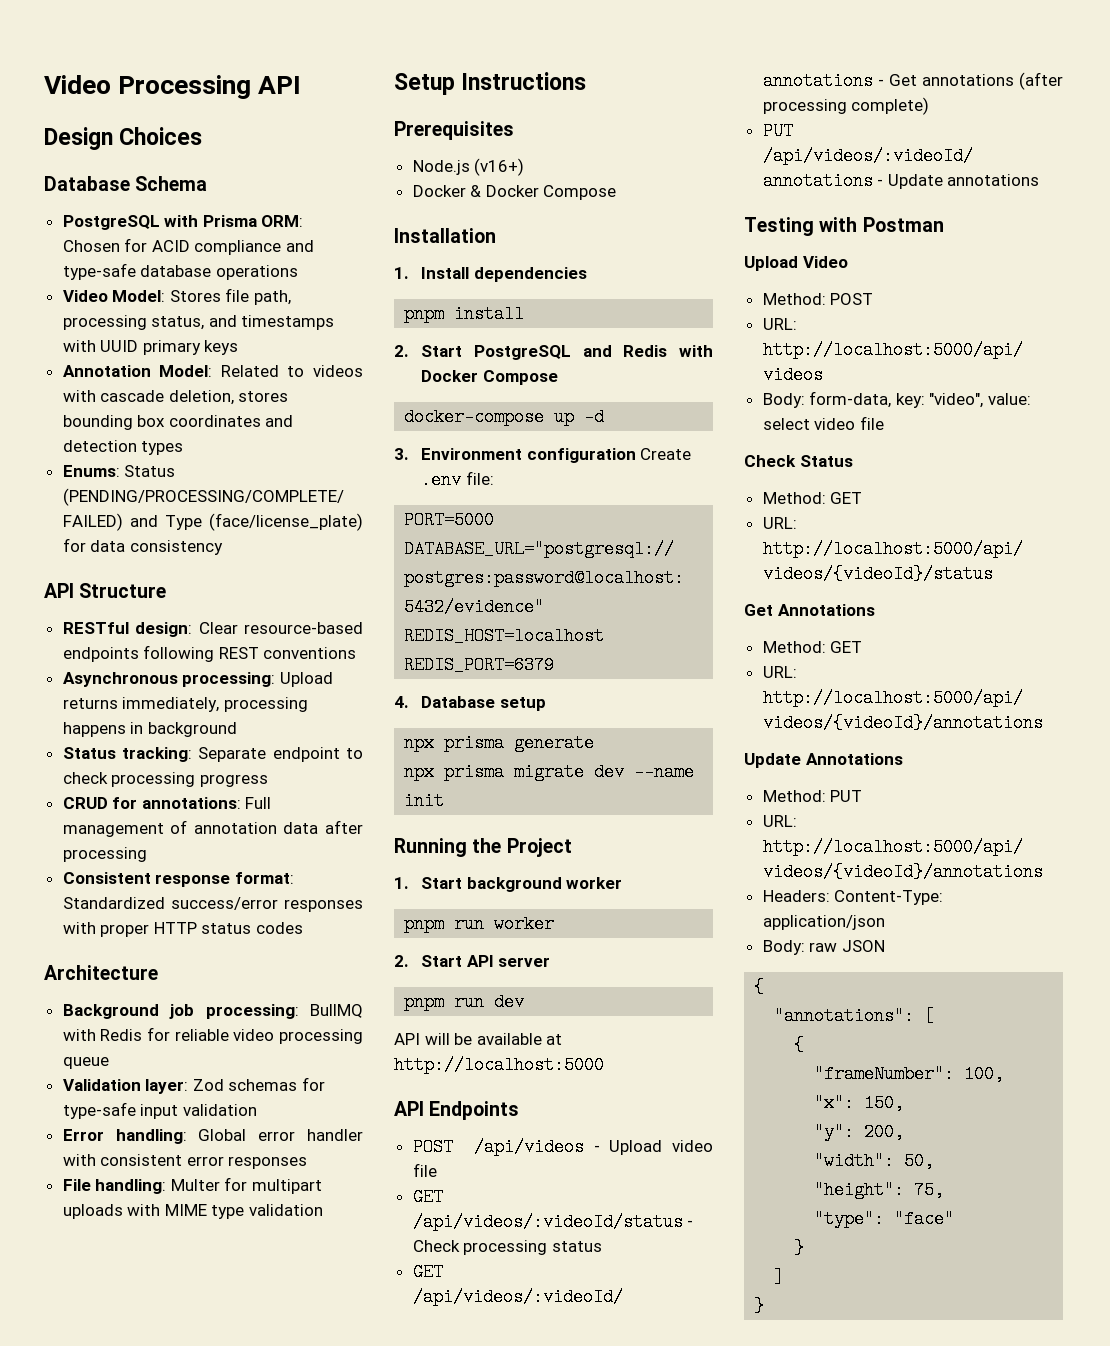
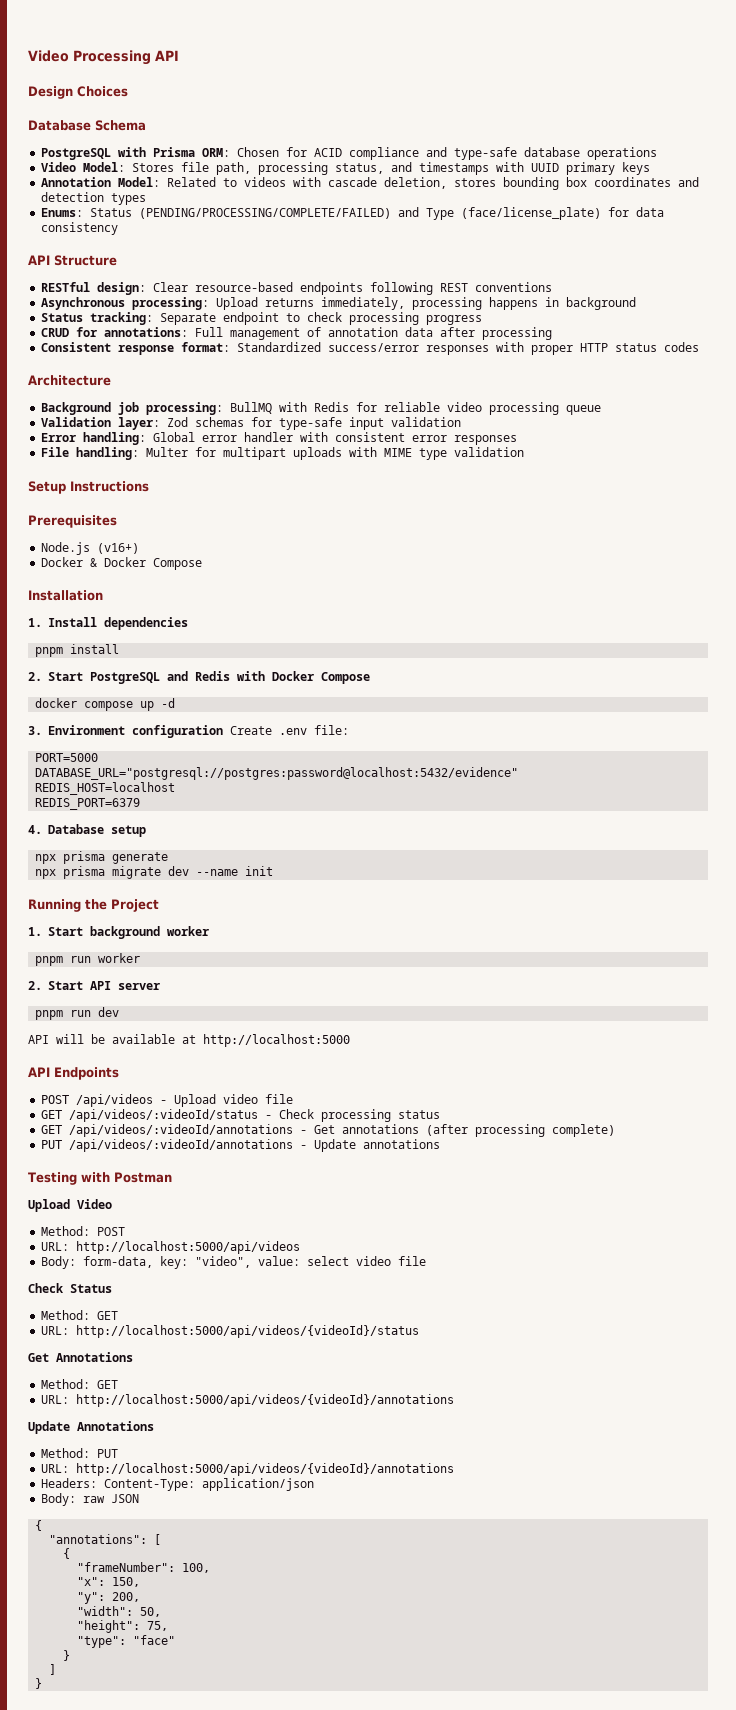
- docker-compose up -d
+ docker compose up -d

